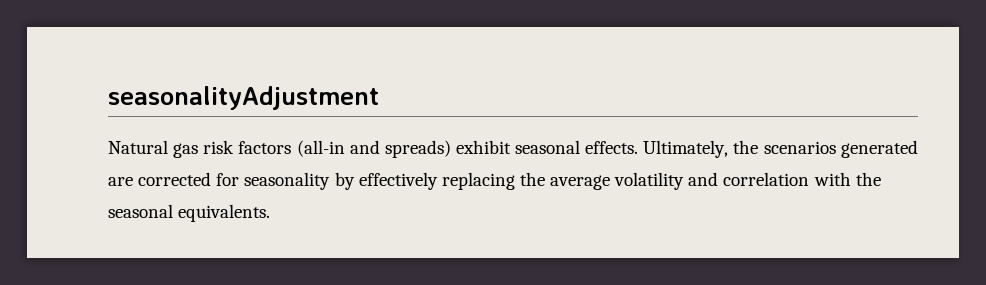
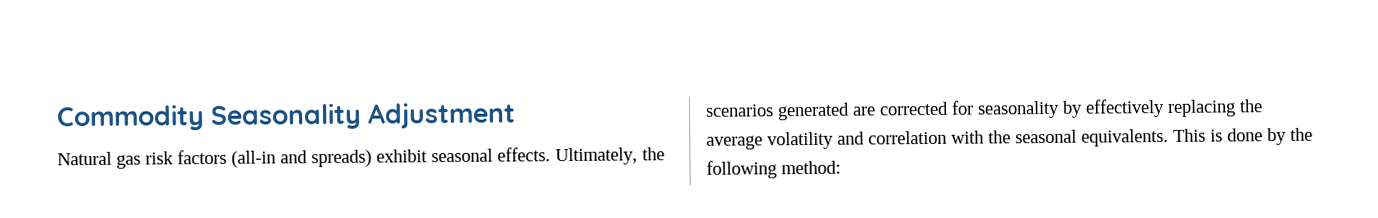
- seasonalityAdjustment
+ Commodity Seasonality Adjustment
+ This is done by the following method:

